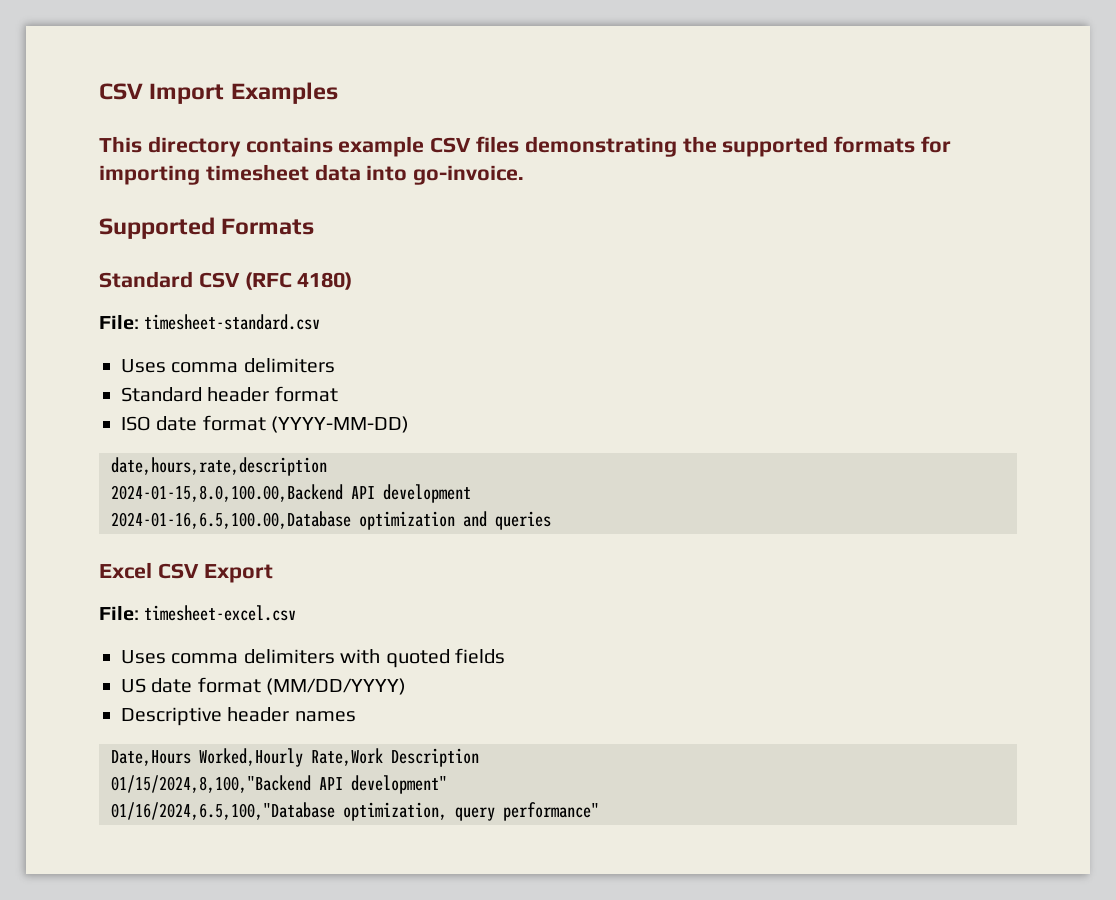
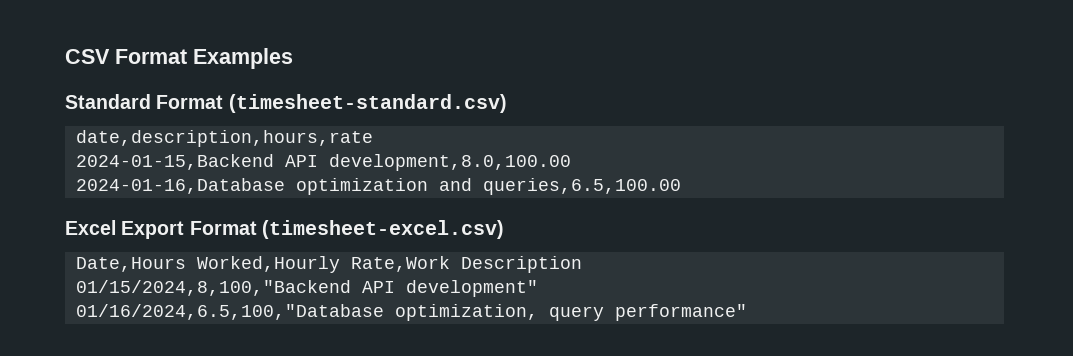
- CSV Import Examples
+ CSV Format Examples
- This directory contains example CSV files demonstrating the supported formats for importing timesheet data into go-invoice.
- Supported Formats
- Standard CSV (RFC 4180)
- File: timesheet-standard.csv
- Uses comma delimiters
- Standard header format
- ISO date format (YYYY-MM-DD)
- date,hours,rate,description
- 2024-01-15,8.0,100.00,Backend API development
- 2024-01-16,6.5,100.00,Database optimization and queries
+ Standard Format (timesheet-standard.csv)
+ date,description,hours,rate
+ 2024-01-15,Backend API development,8.0,100.00
+ 2024-01-16,Database optimization and queries,6.5,100.00
- Excel CSV Export
- File: timesheet-excel.csv
- Uses comma delimiters with quoted fields
- US date format (MM/DD/YYYY)
- Descriptive header names
+ Excel Export Format (timesheet-excel.csv)

